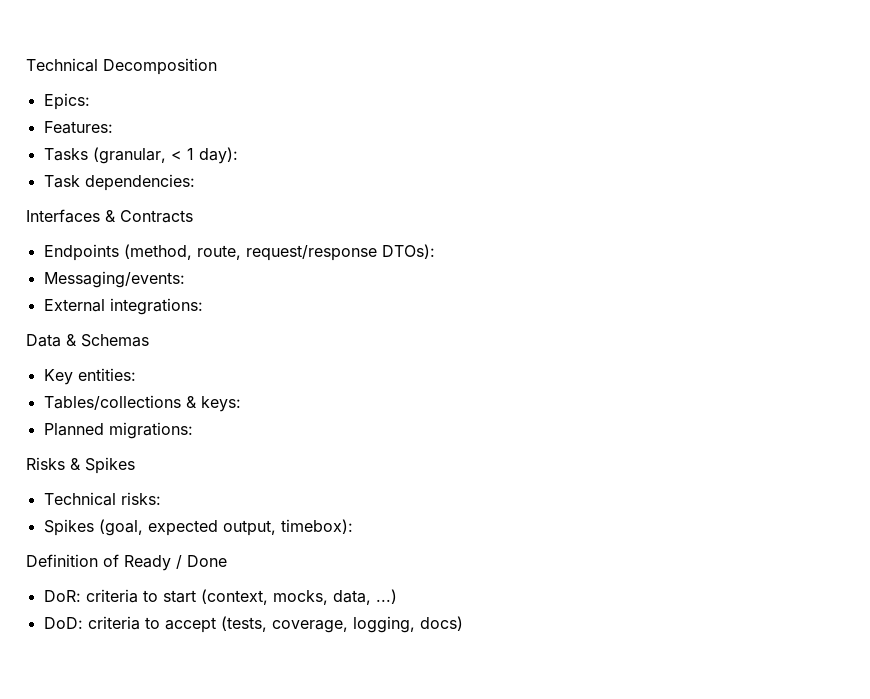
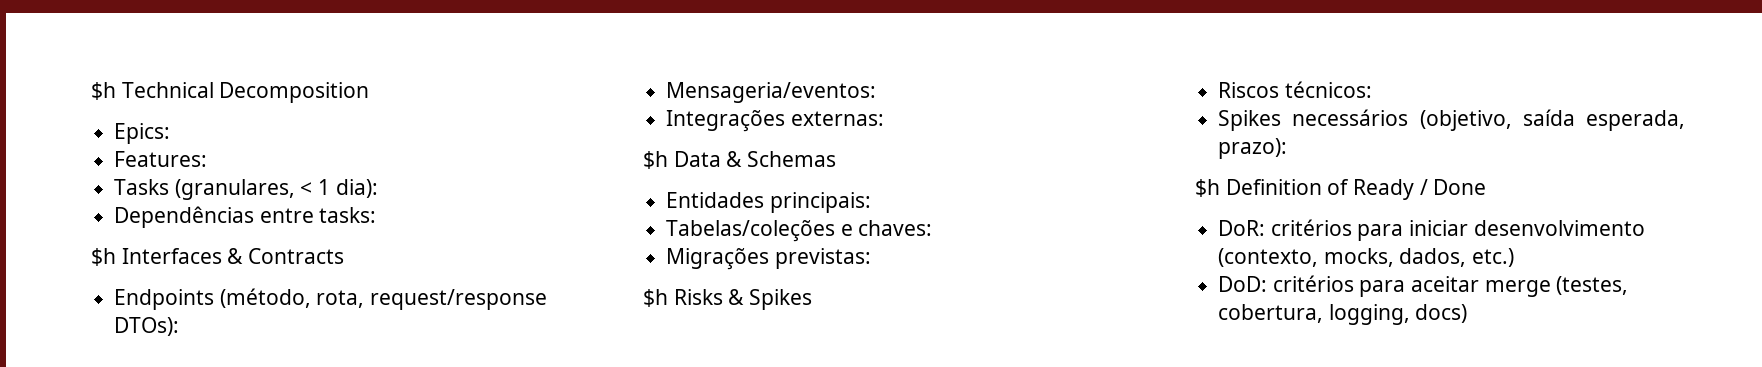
- Technical Decomposition
+ $h Technical Decomposition
- Tasks (granular, < 1 day):
- Task dependencies:
- Interfaces & Contracts
+ Tasks (granulares, < 1 dia):
+ Dependências entre tasks:
+ $h Interfaces & Contracts
- Endpoints (method, route, request/response DTOs):
+ Endpoints (método, rota, request/response DTOs):
- Messaging/events:
- External integrations:
- Data & Schemas
+ Mensageria/eventos:
+ Integrações externas:
+ $h Data & Schemas
- Key entities:
- Tables/collections & keys:
- Planned migrations:
- Risks & Spikes
+ Entidades principais:
+ Tabelas/coleções e chaves:
+ Migrações previstas:
+ $h Risks & Spikes
- Technical risks:
- Spikes (goal, expected output, timebox):
- Definition of Ready / Done
+ Riscos técnicos:
+ Spikes necessários (objetivo, saída esperada, prazo):
+ $h Definition of Ready / Done
- DoR: criteria to start (context, mocks, data, ...)
- DoD: criteria to accept (tests, coverage, logging, docs)
+ DoR: critérios para iniciar desenvolvimento (contexto, mocks, dados, etc.)
+ DoD: critérios para aceitar merge (testes, cobertura, logging, docs)

